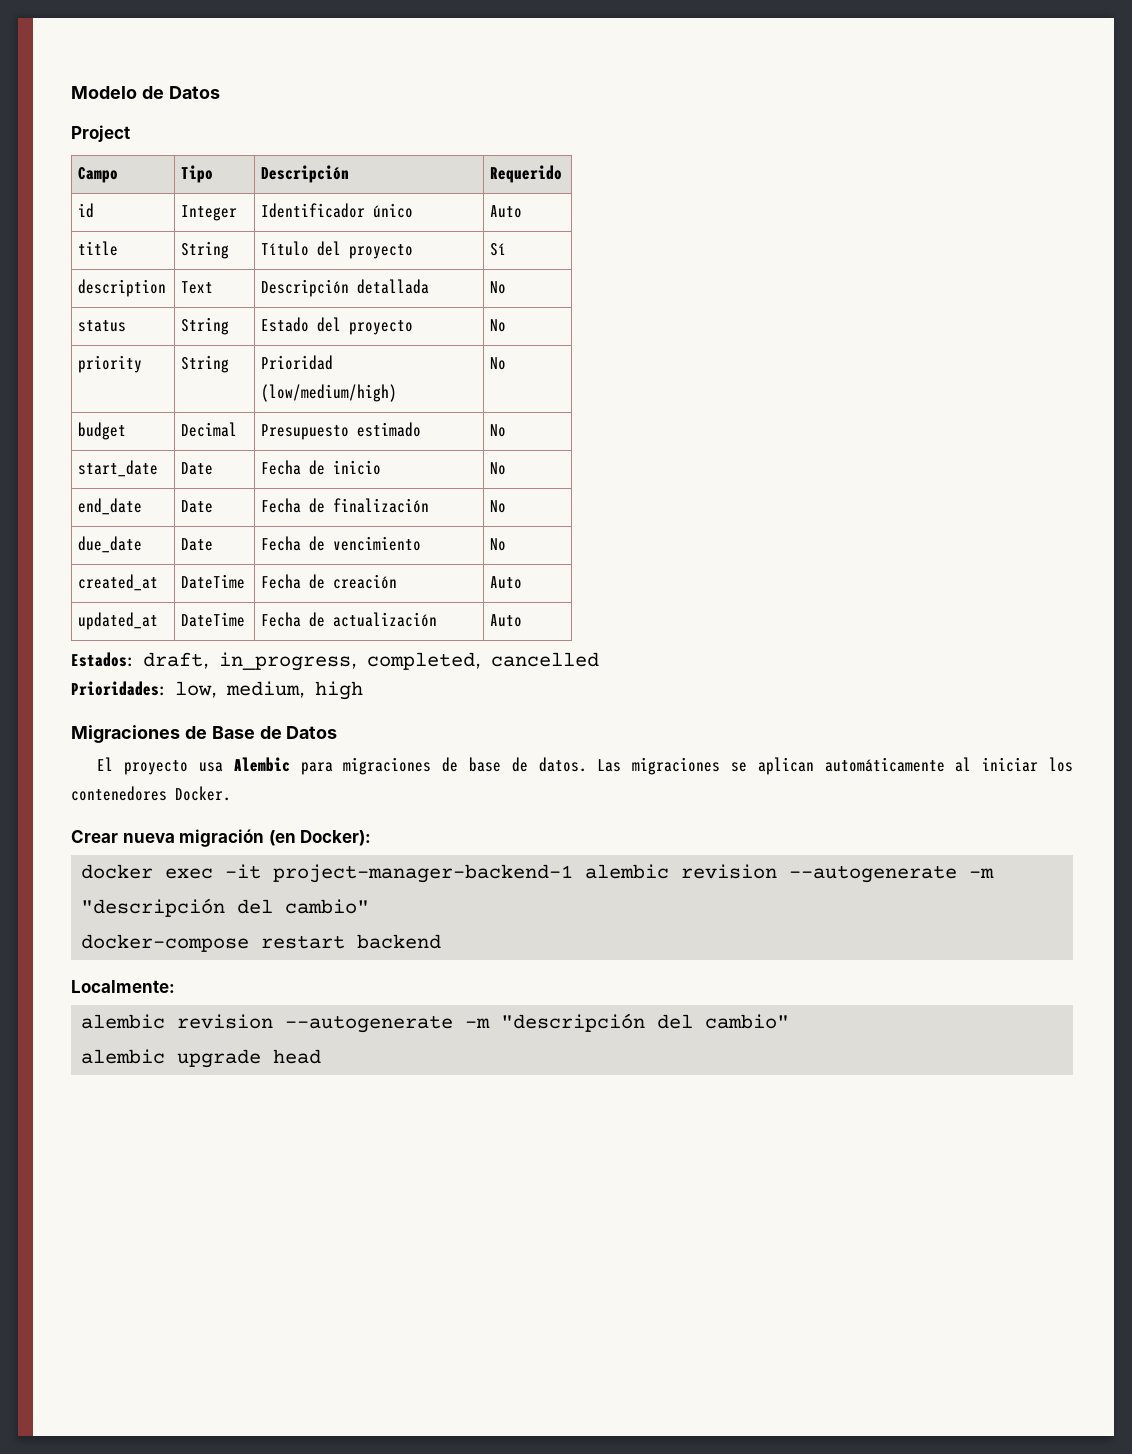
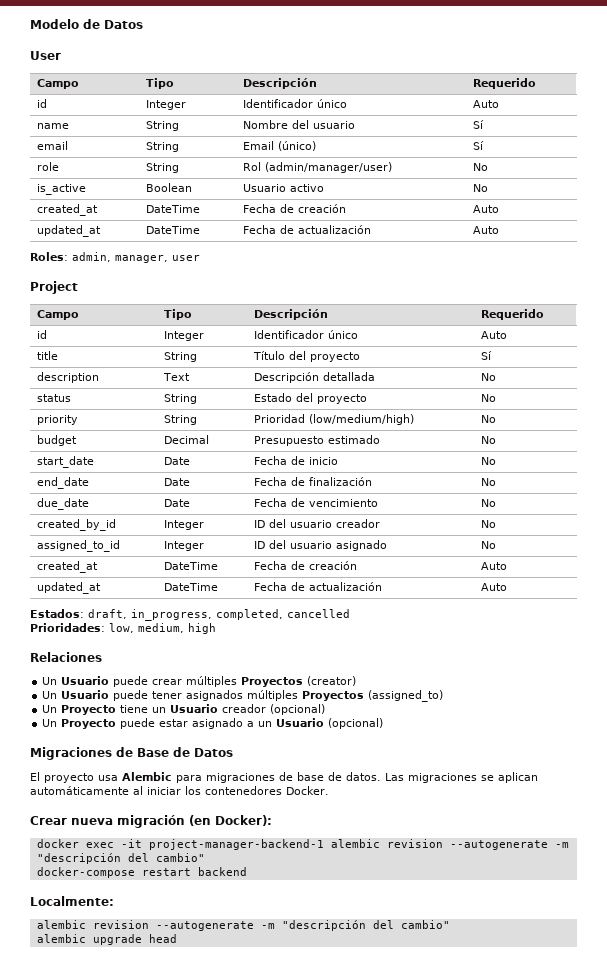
+ User
+ Campo | Tipo | Descripción | Requerido
+ id | Integer | Identificador único | Auto
+ name | String | Nombre del usuario | Sí
+ email | String | Email (único) | Sí
+ role | String | Rol (admin/manager/user) | No
+ is_active | Boolean | Usuario activo | No
+ created_at | DateTime | Fecha de creación | Auto
+ updated_at | DateTime | Fecha de actualización | Auto
+ Roles: admin, manager, user
+ created_by_id | Integer | ID del usuario creador | No
+ assigned_to_id | Integer | ID del usuario asignado | No
+ Relaciones
+ Un Usuario puede crear múltiples Proyectos (creator)
+ Un Usuario puede tener asignados múltiples Proyectos (assigned_to)
+ Un Proyecto tiene un Usuario creador (opcional)
+ Un Proyecto puede estar asignado a un Usuario (opcional)

